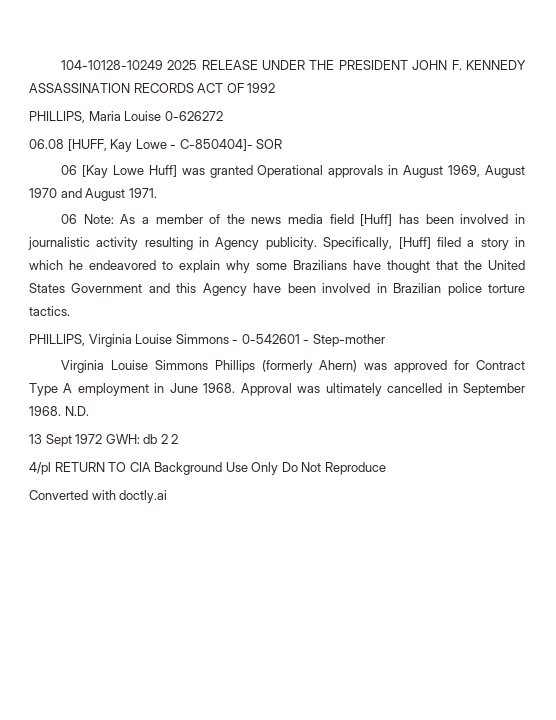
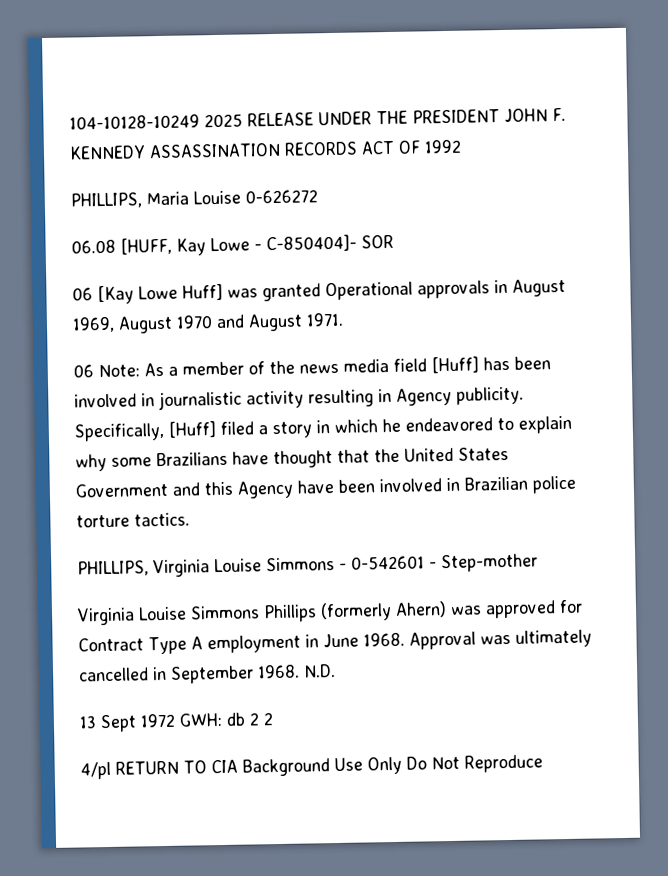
- Converted with doctly.ai

